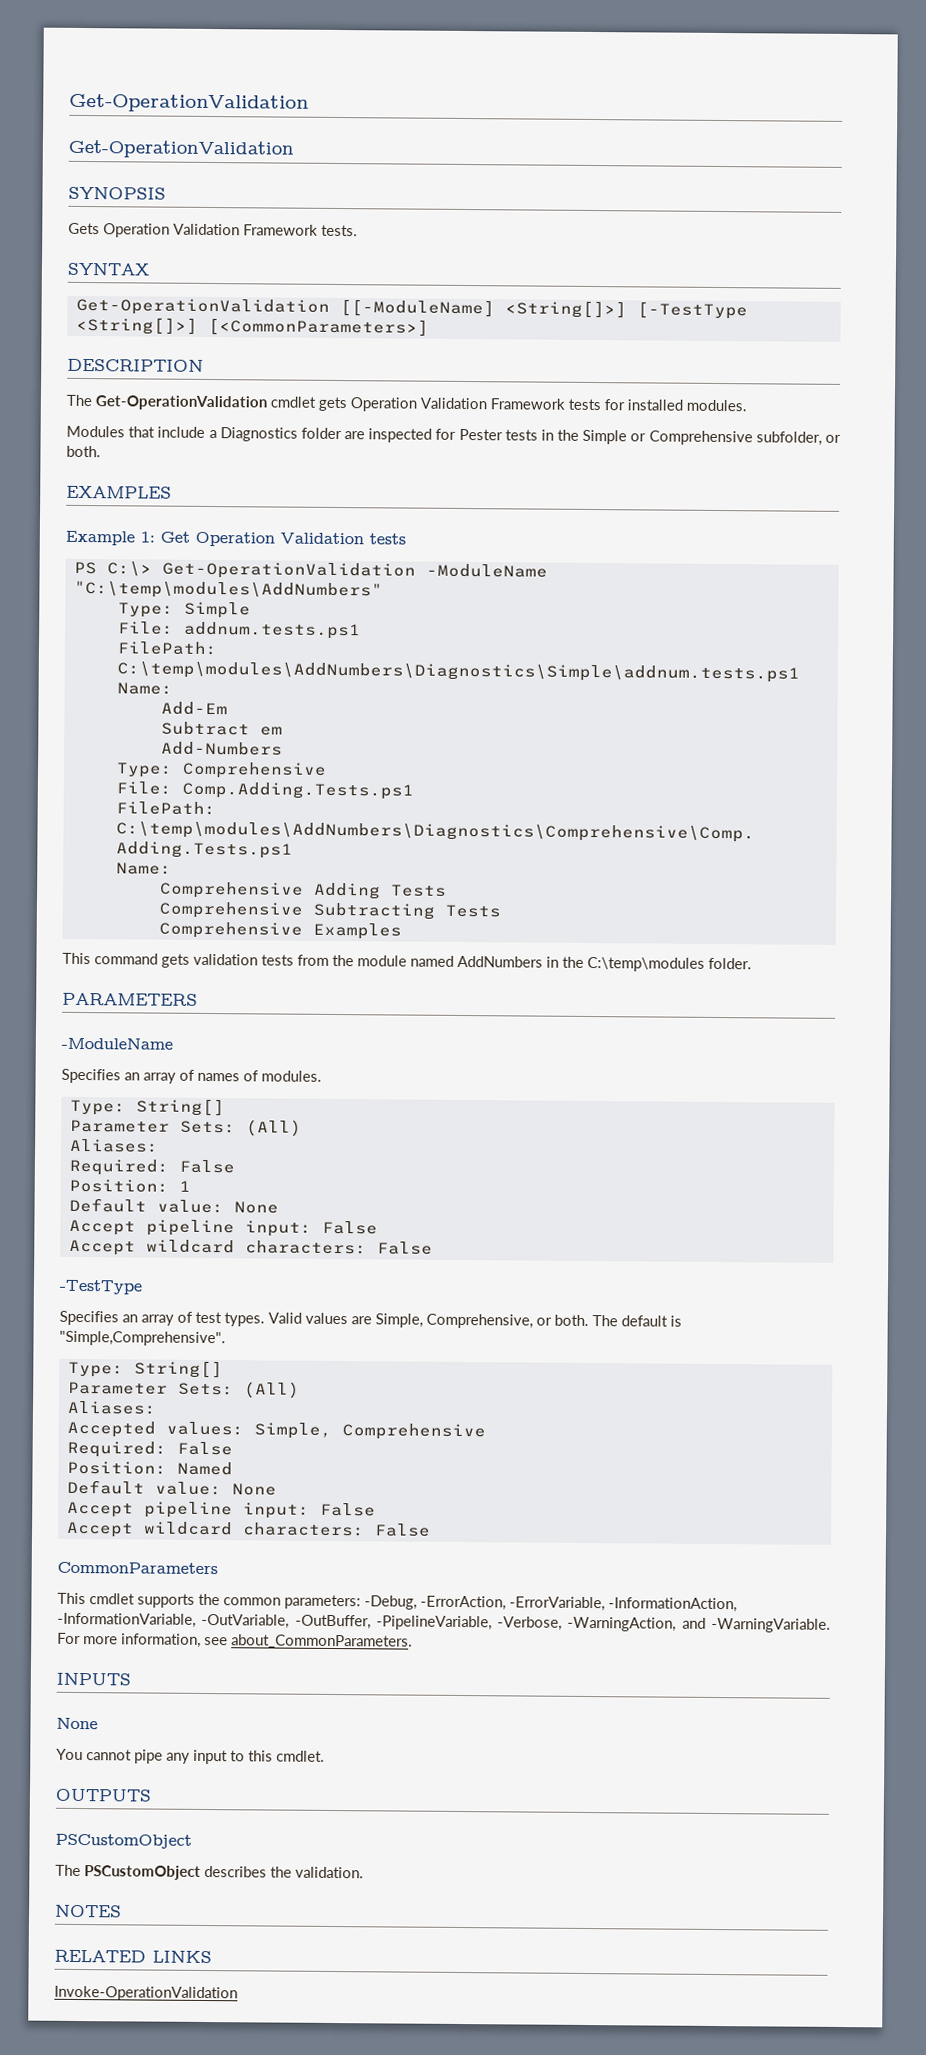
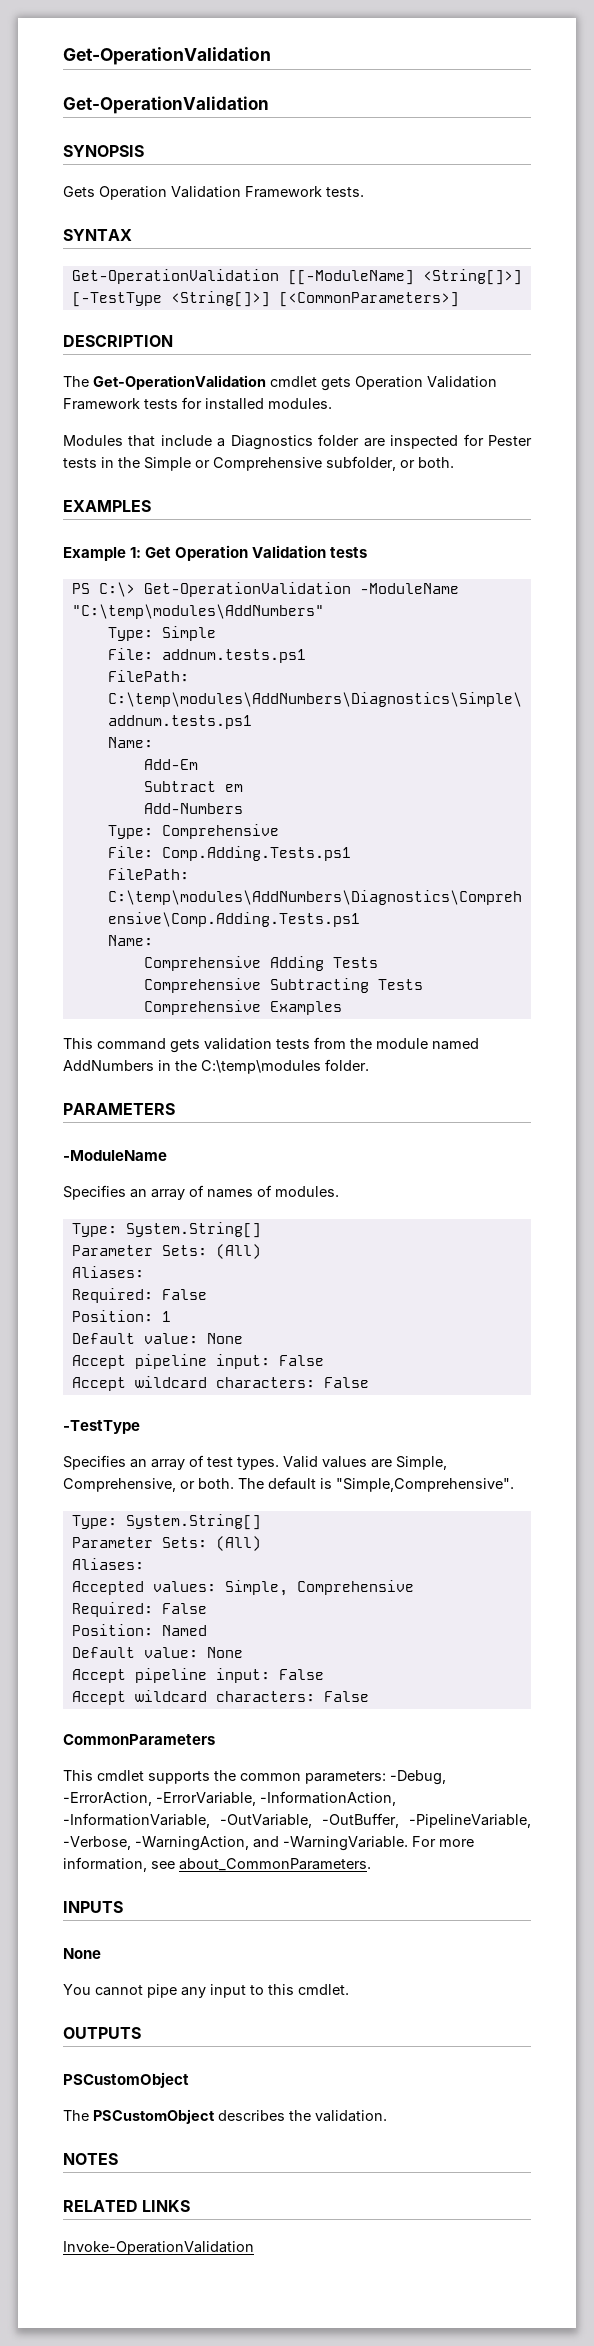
  Specifies an array of names of modules.
- Type: String[]
+ Type: System.String[]
  The default is "Simple,Comprehensive".
- Type: String[]
+ Type: System.String[]

